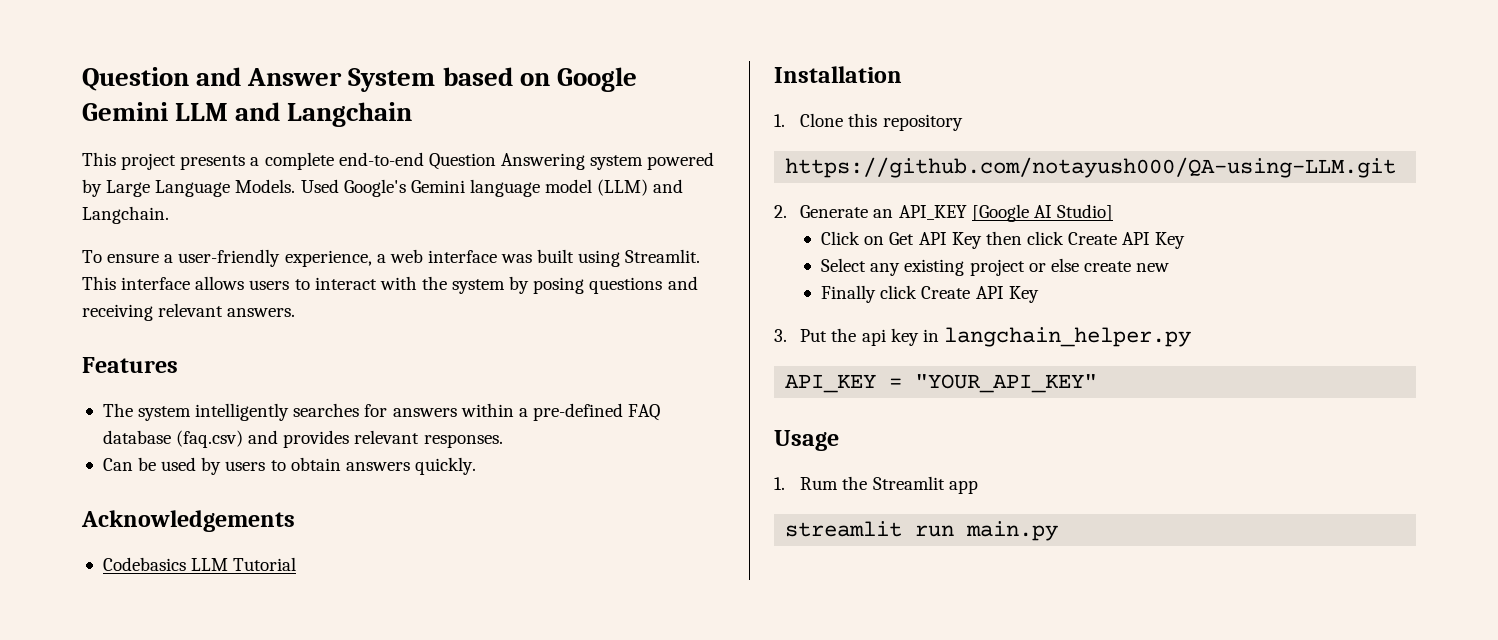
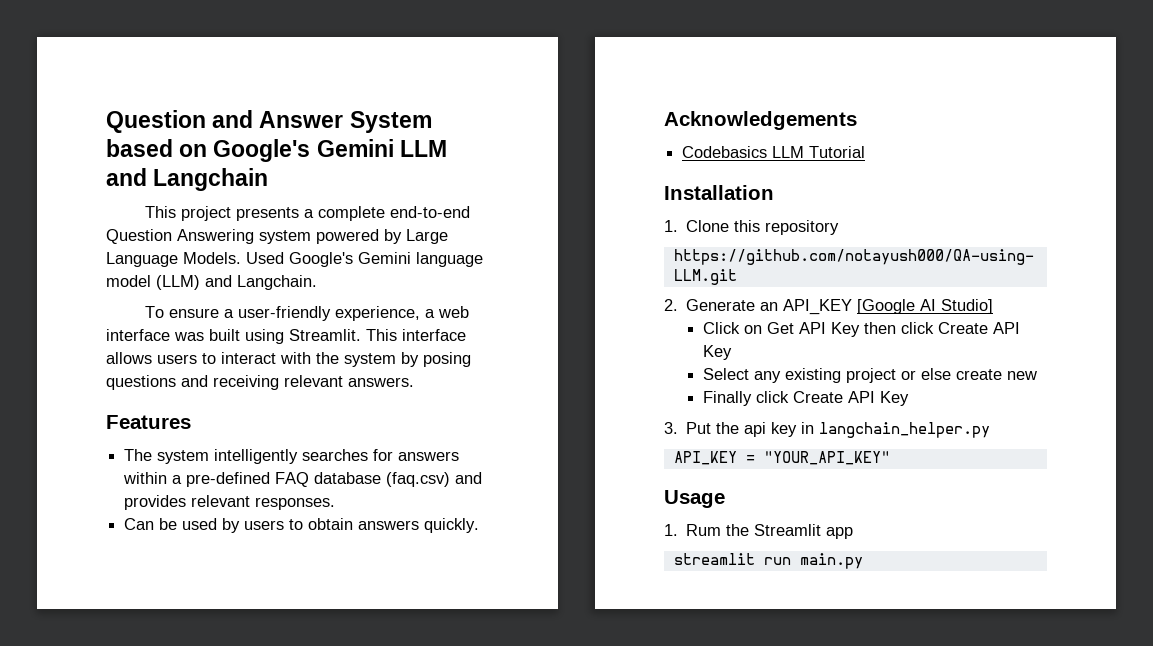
- Question and Answer System based on Google Gemini LLM and Langchain
+ Question and Answer System based on Google's Gemini LLM and Langchain

